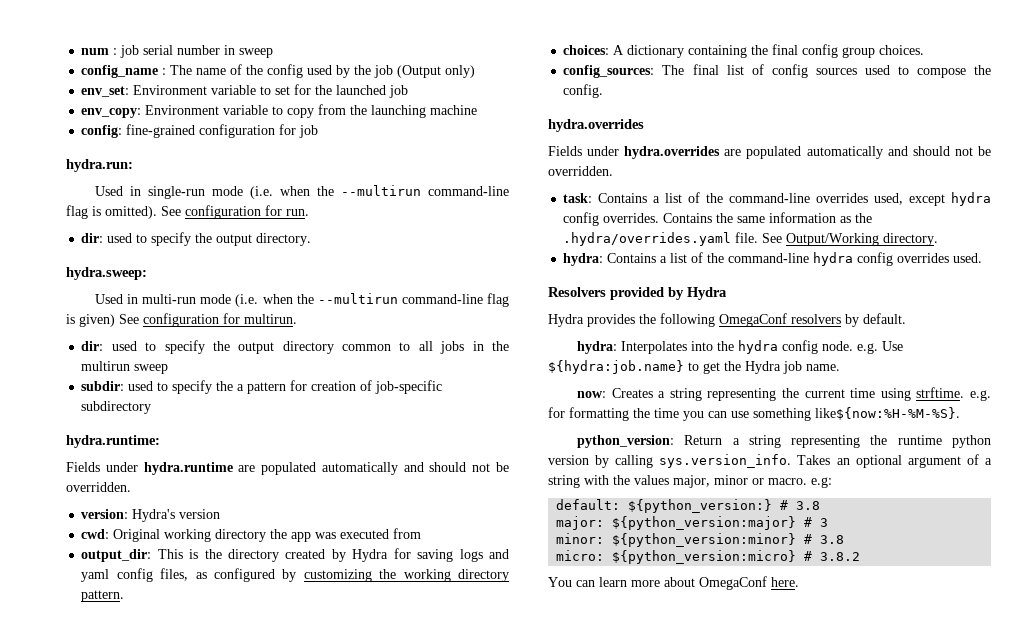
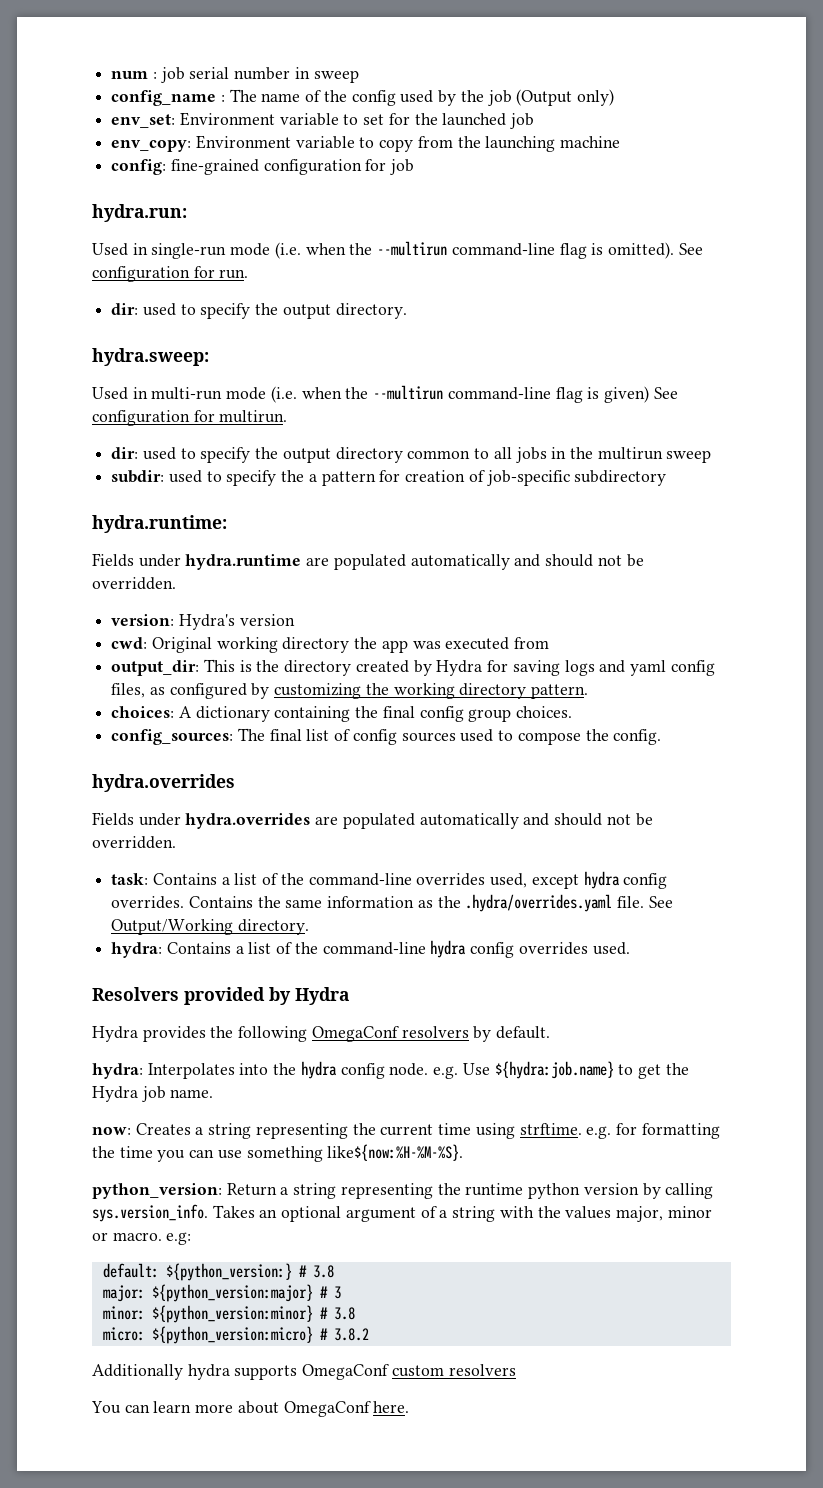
+ Additionally hydra supports OmegaConf custom resolvers

